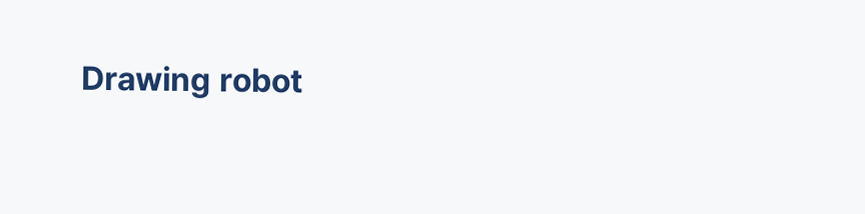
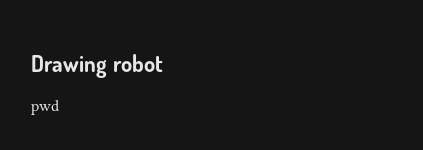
+ pwd

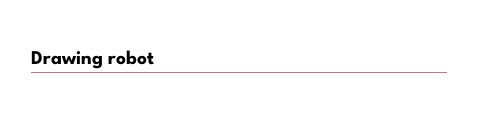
- pwd

